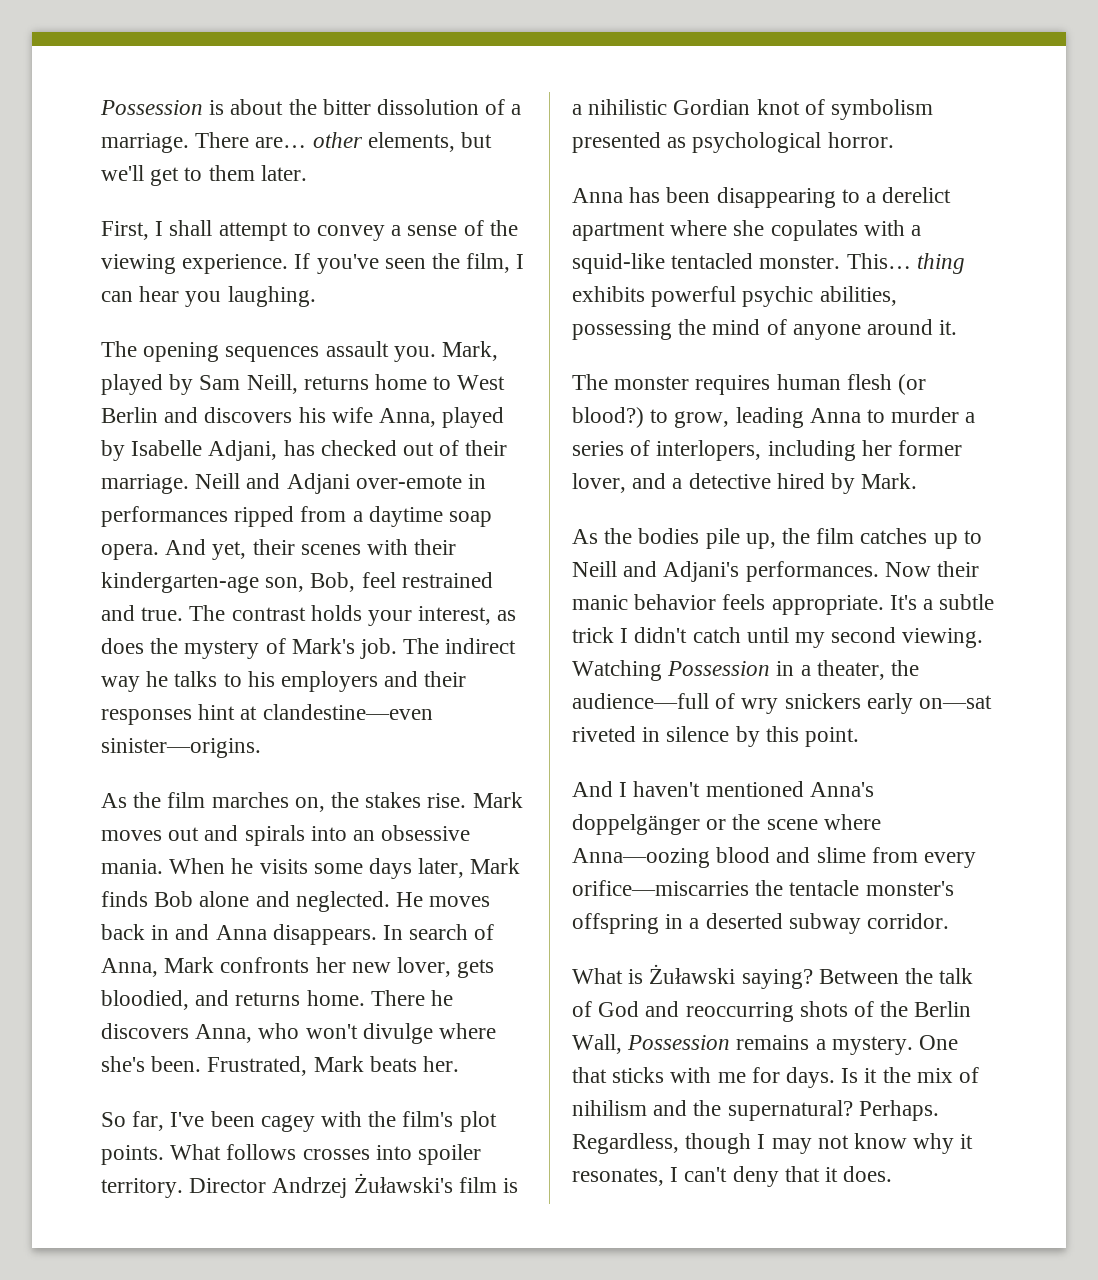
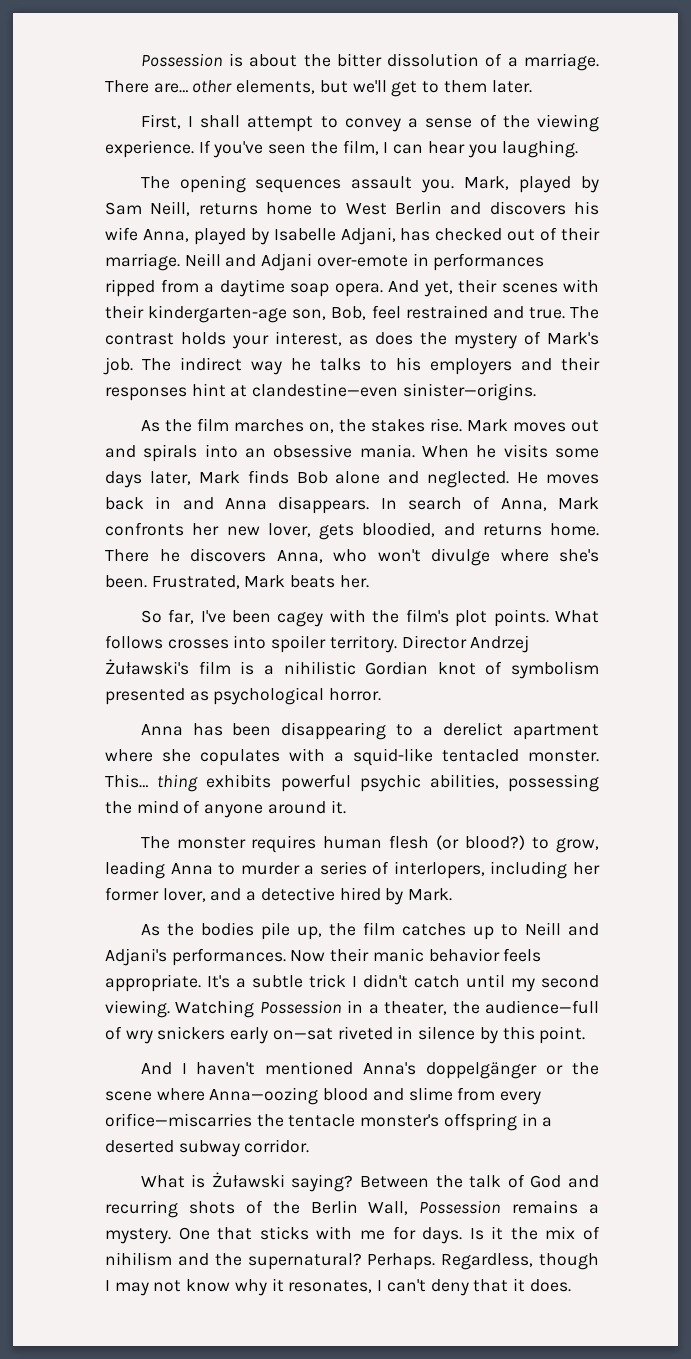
- Between the talk of God and reoccurring shots of the Berlin Wall, Possession remains a mystery.
+ Between the talk of God and recurring shots of the Berlin Wall, Possession remains a mystery.

